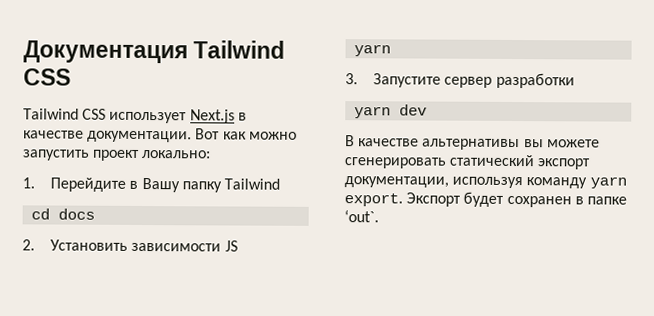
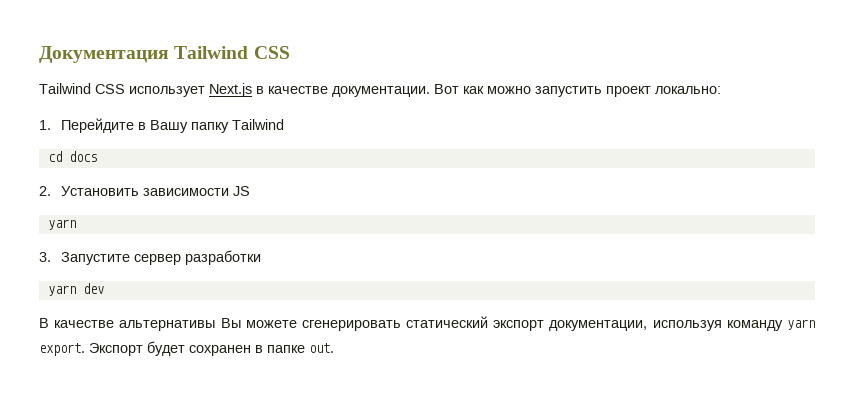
- В качестве альтернативы вы можете сгенерировать статический экспорт документации, используя команду yarn export.
+ В качестве альтернативы Вы можете сгенерировать статический экспорт документации, используя команду yarn export.
- Экспорт будет сохранен в папке ʻout`.
+ Экспорт будет сохранен в папке out.

